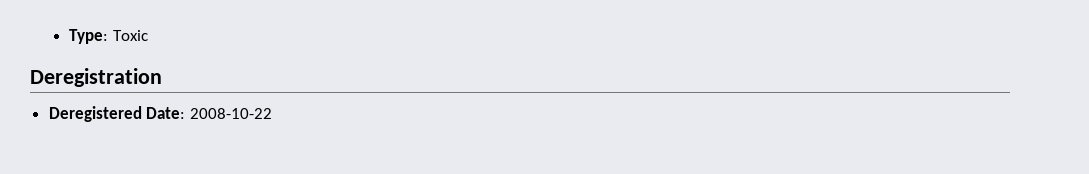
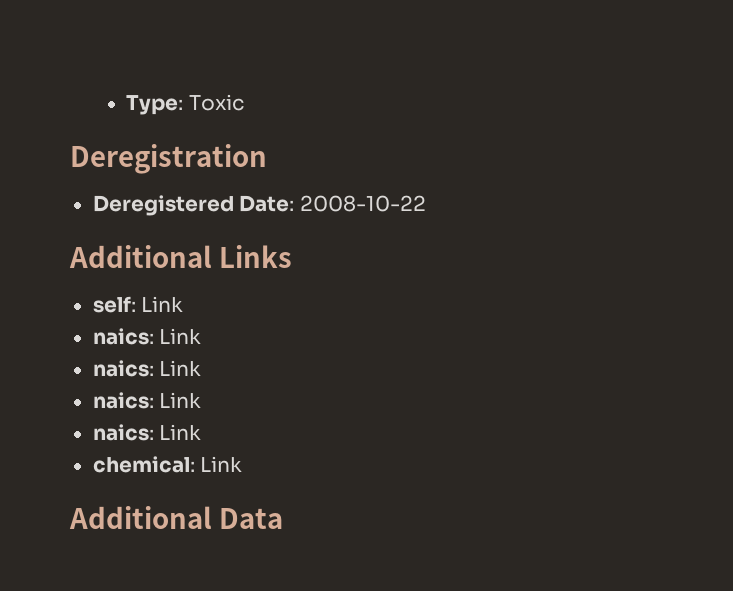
+ Additional Links
+ self: Link
+ naics: Link
+ naics: Link
+ naics: Link
+ naics: Link
+ chemical: Link
+ Additional Data

